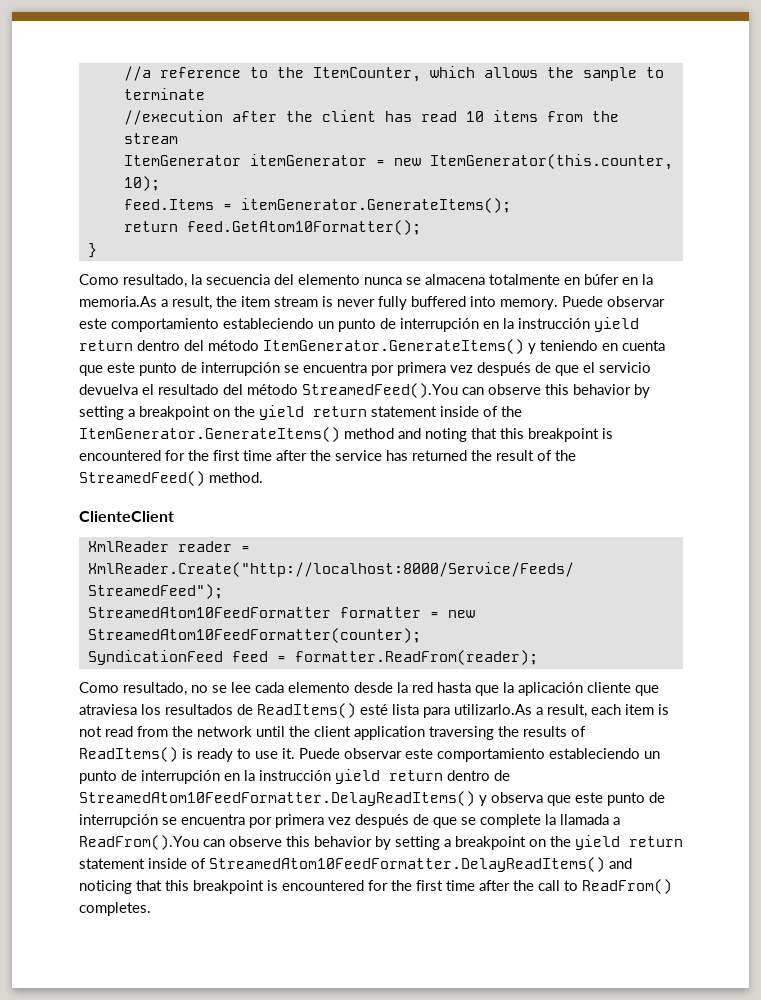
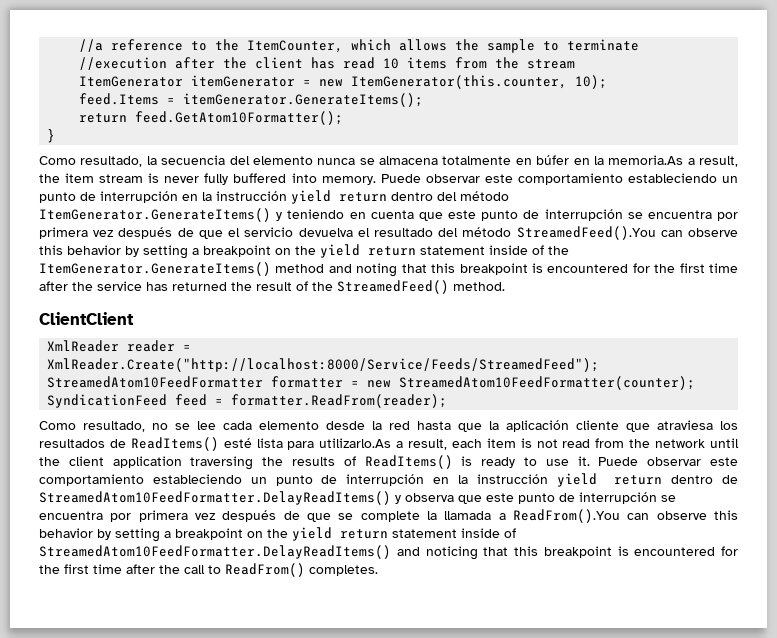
- ClienteClient
+ ClientClient

